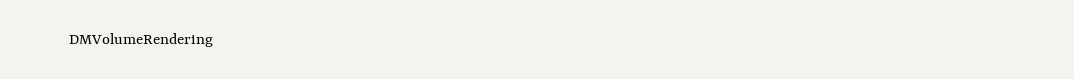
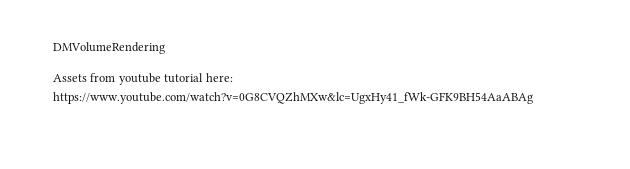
+ Assets from youtube tutorial here: https://www.youtube.com/watch?v=0G8CVQZhMXw&lc=UgxHy41_fWk-GFK9BH54AaABAg

